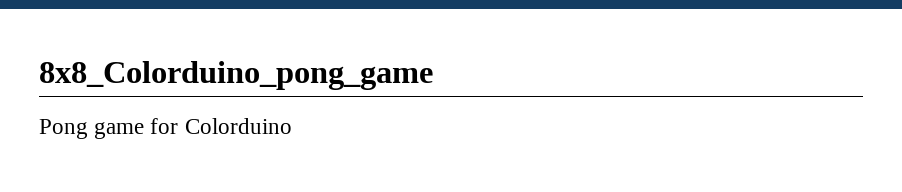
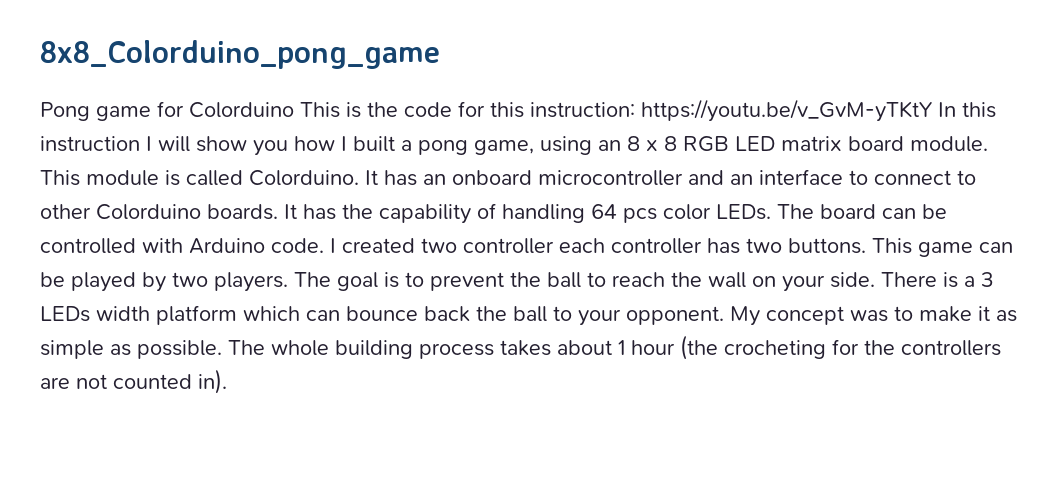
- Pong game for Colorduino
+ Pong game for Colorduino This is the code for this instruction: https://youtu.be/v_GvM-yTKtY In this instruction I will show you how I built a pong game, using an 8 x 8 RGB LED matrix board module. This module is called Colorduino. It has an onboard microcontroller and an interface to connect to other Colorduino boards. It has the capability of handling 64 pcs color LEDs. The board can be controlled with Arduino code. I created two controller each controller has two buttons. This game can be played by two players. The goal is to prevent the ball to reach the wall on your side. There is a 3 LEDs width platform which can bounce back the ball to your opponent. My concept was to make it as simple as possible. The whole building process takes about 1 hour (the crocheting for the controllers are not counted in).

